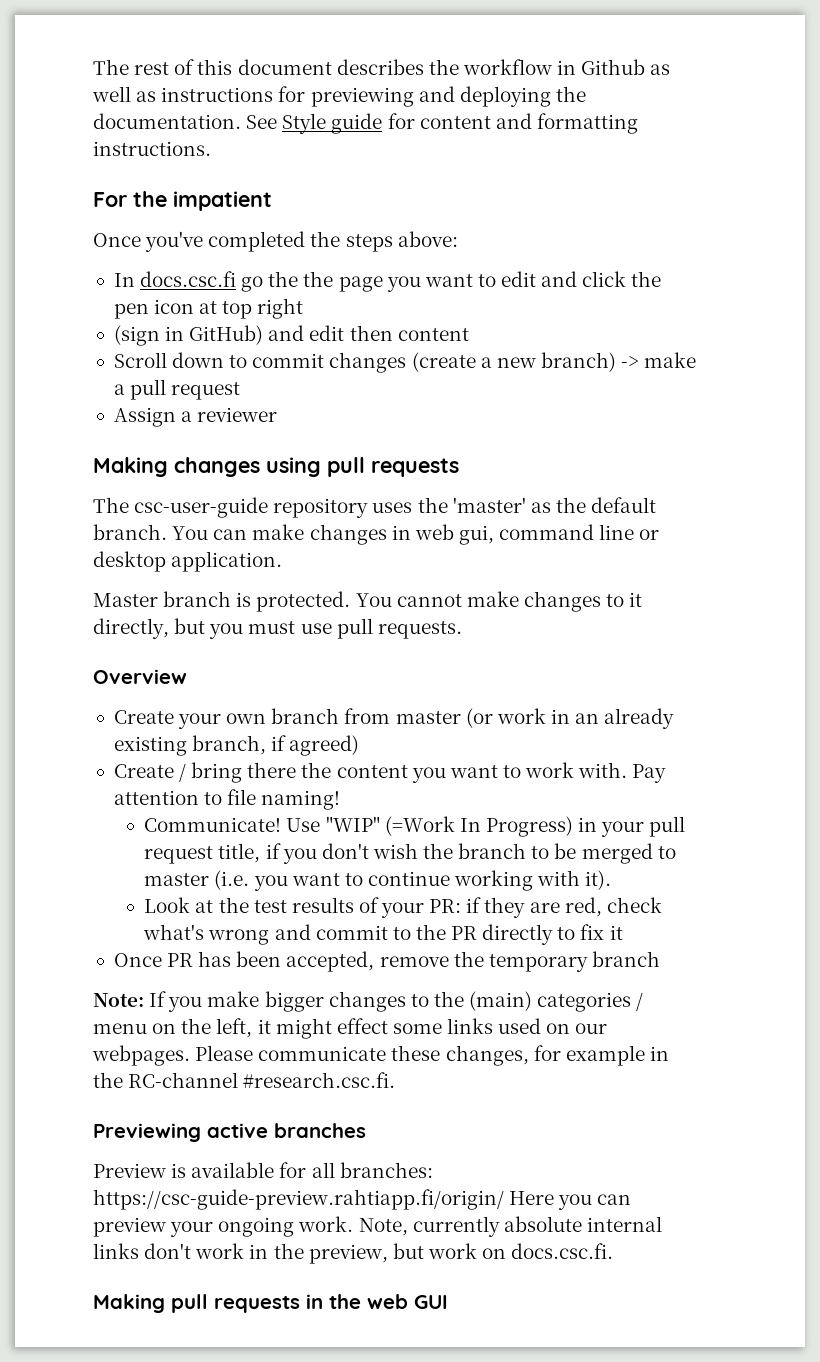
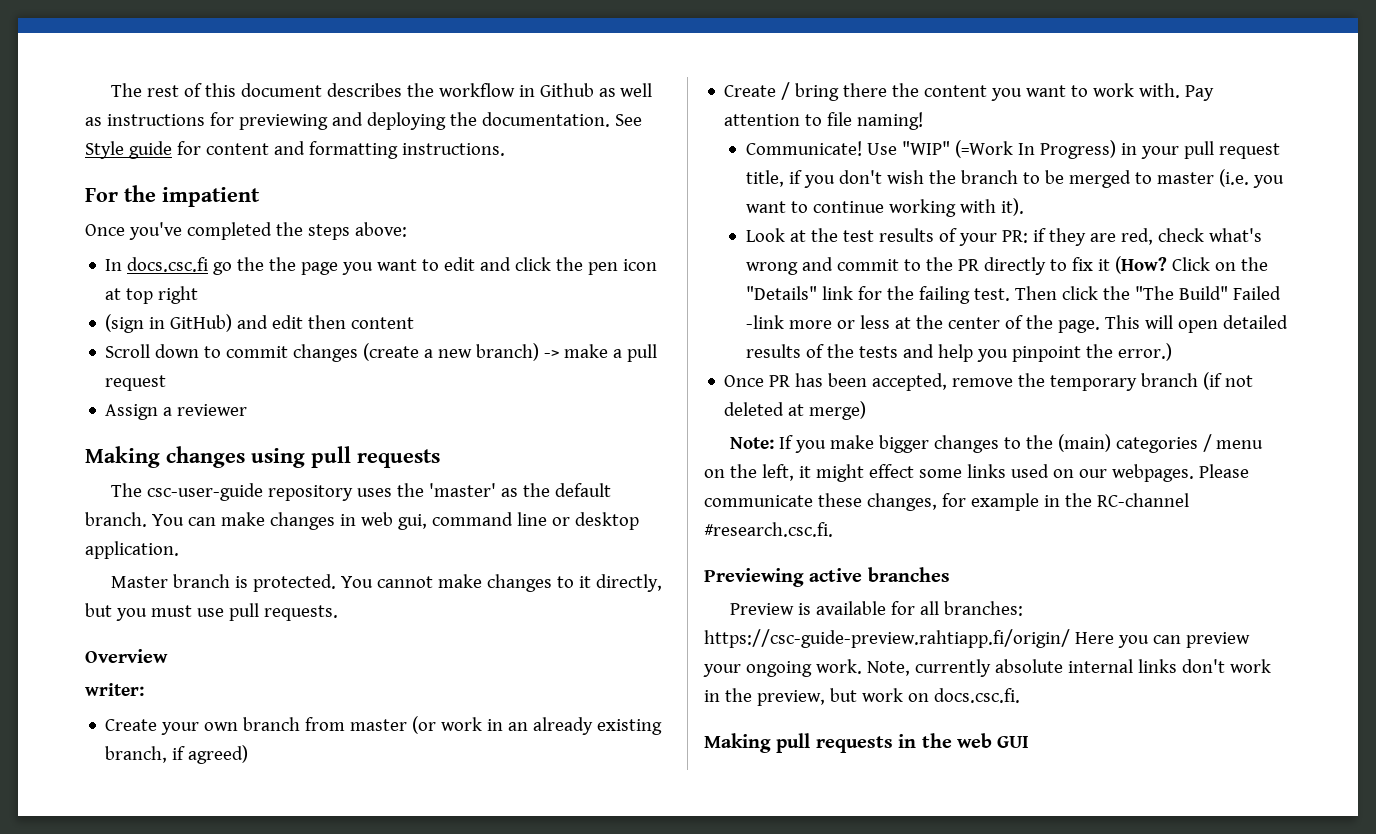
+ writer:
- Look at the test results of your PR: if they are red, check what's wrong and commit to the PR directly to fix it
+ Look at the test results of your PR: if they are red, check what's wrong and commit to the PR directly to fix it (How? Click on the "Details" link for the failing test. Then click the "The Build" Failed -link more or less at the center of the page. This will open detailed results of the tests and help you pinpoint the error.)
- Once PR has been accepted, remove the temporary branch
+ Once PR has been accepted, remove the temporary branch (if not deleted at merge)

